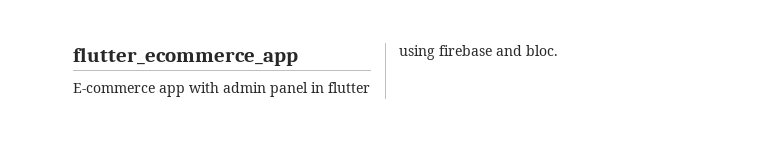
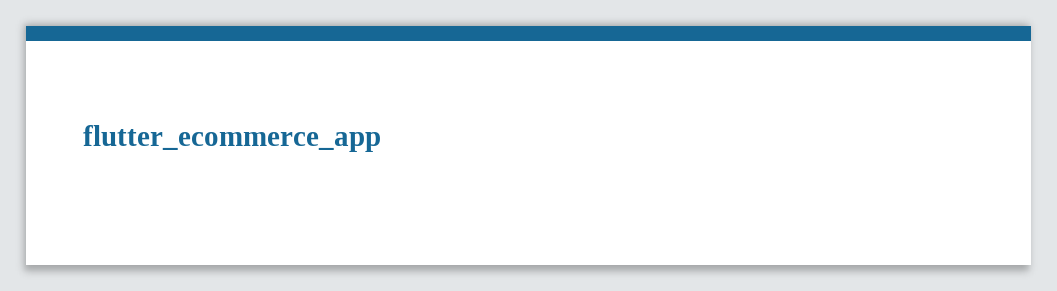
- E-commerce app with admin panel in flutter using firebase and bloc.

